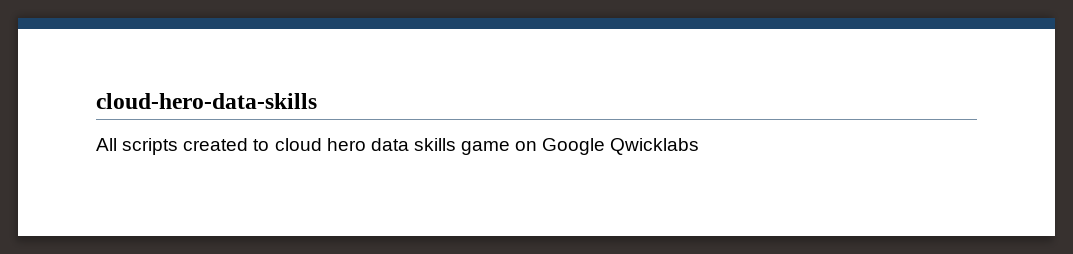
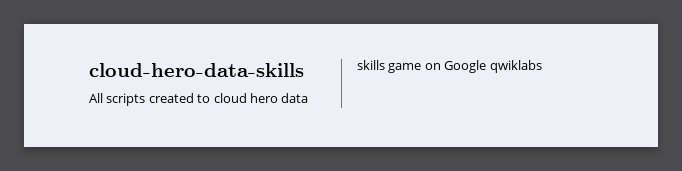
- All scripts created to cloud hero data skills game on Google Qwicklabs
+ All scripts created to cloud hero data skills game on Google qwiklabs

